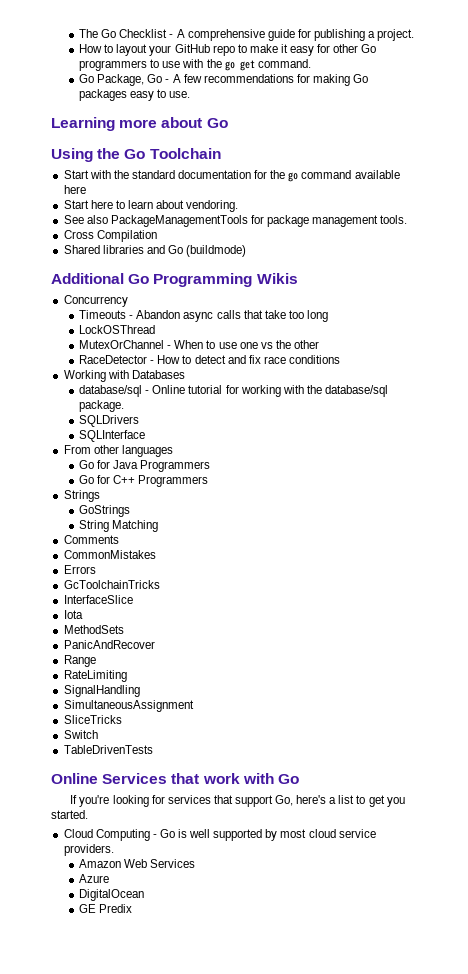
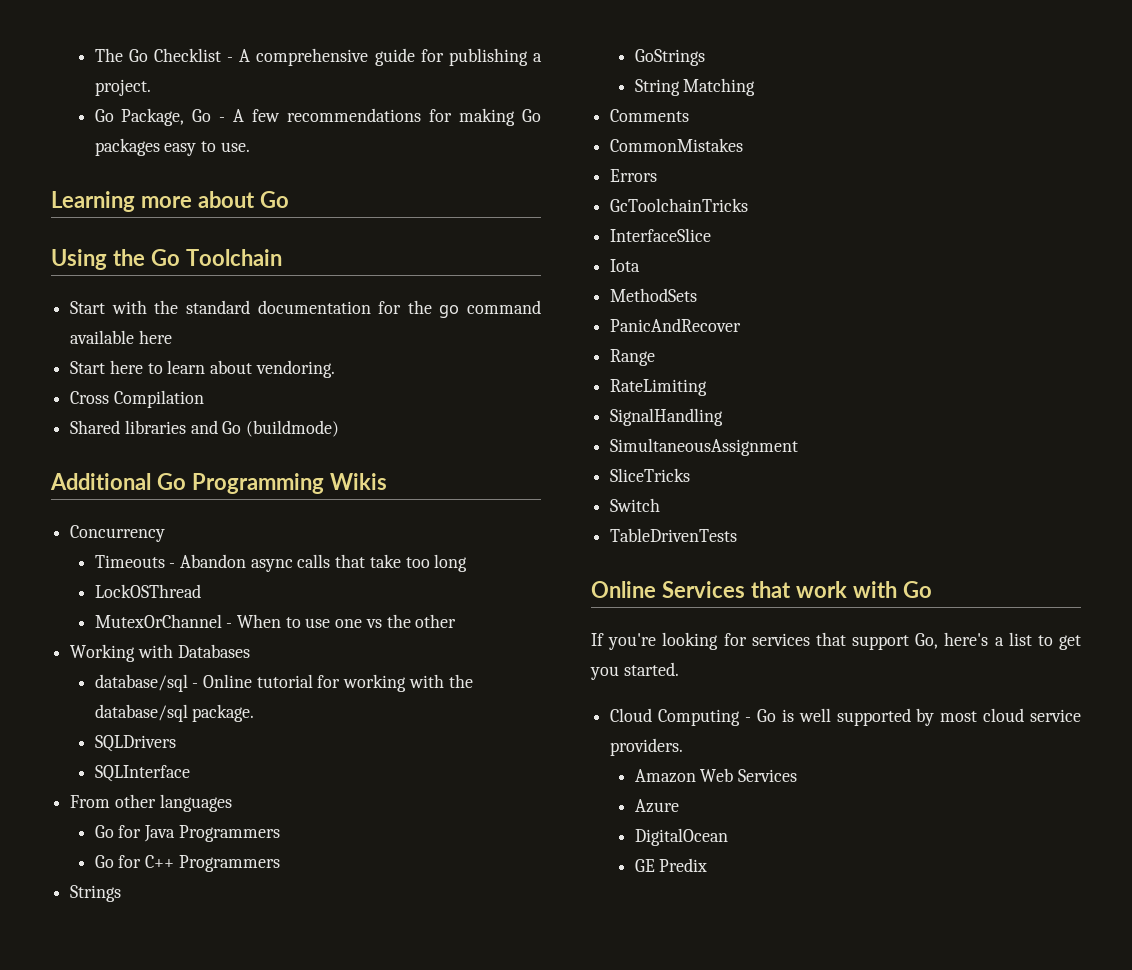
- How to layout your GitHub repo to make it easy for other Go programmers to use with the go get command.
- See also PackageManagementTools for package management tools.
- RaceDetector - How to detect and fix race conditions

